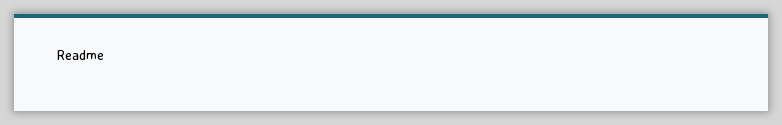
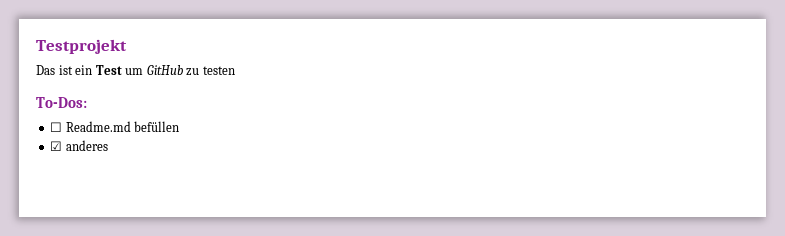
- Readme
+ Testprojekt
+ Das ist ein Test um GitHub zu testen
+ To-Dos:
+ ☐ Readme.md befüllen
+ ☑ anderes

